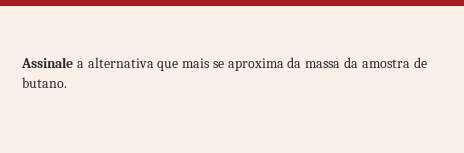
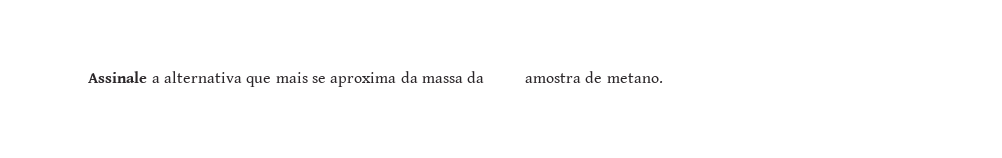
- Assinale a alternativa que mais se aproxima da massa da amostra de butano.
+ Assinale a alternativa que mais se aproxima da massa da amostra de metano.

